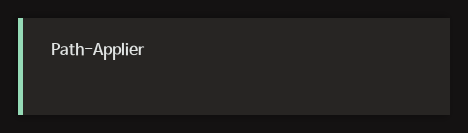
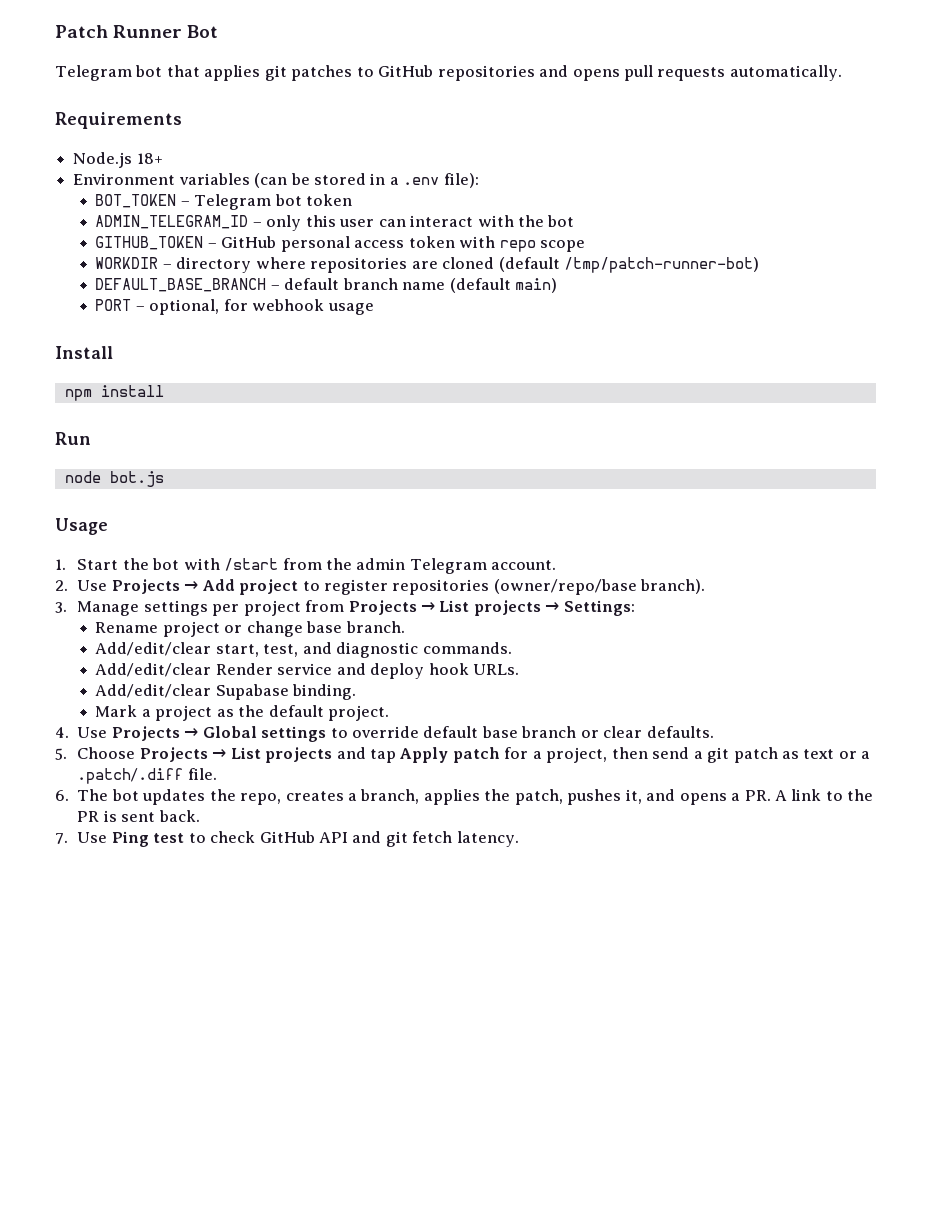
- Path-Applier
+ Patch Runner Bot
+ Telegram bot that applies git patches to GitHub repositories and opens pull requests automatically.
+ Requirements
+ Node.js 18+
+ Environment variables (can be stored in a .env file):
+ BOT_TOKEN – Telegram bot token
+ ADMIN_TELEGRAM_ID – only this user can interact with the bot
+ GITHUB_TOKEN – GitHub personal access token with repo scope
+ WORKDIR – directory where repositories are cloned (default /tmp/patch-runner-bot)
+ DEFAULT_BASE_BRANCH – default branch name (default main)
+ PORT – optional, for webhook usage
+ Install
+ npm install
+ Run
+ node bot.js
+ Usage
+ 1. Start the bot with /start from the admin Telegram account.
+ 2. Use Projects → Add project to register repositories (owner/repo/base branch).
+ 3. Manage settings per project from Projects → List projects → Settings:
+ Rename project or change base branch.
+ Add/edit/clear start, test, and diagnostic commands.
+ Add/edit/clear Render service and deploy hook URLs.
+ Add/edit/clear Supabase binding.
+ Mark a project as the default project.
+ 4. Use Projects → Global settings to override default base branch or clear defaults.
+ 5. Choose Projects → List projects and tap Apply patch for a project, then send a git patch as text or a .patch/.diff file.
+ 6. The bot updates the repo, creates a branch, applies the patch, pushes it, and opens a PR. A link to the PR is sent back.
+ 7. Use Ping test to check GitHub API and git fetch latency.

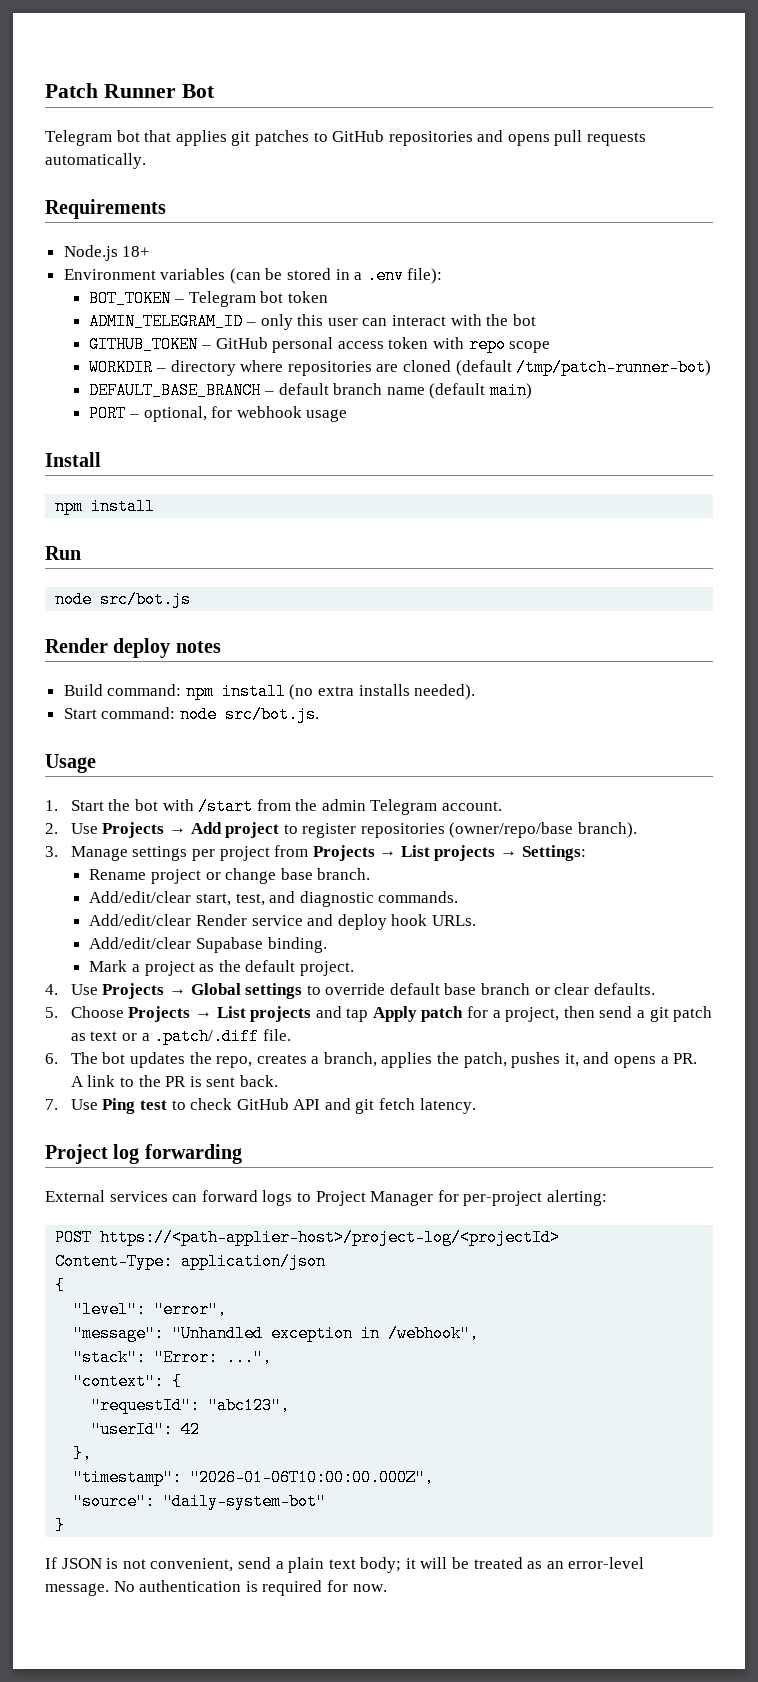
- node bot.js
+ node src/bot.js
+ Render deploy notes
+ Build command: npm install (no extra installs needed).
+ Start command: node src/bot.js.
+ Project log forwarding
+ External services can forward logs to Project Manager for per-project alerting:
+ POST https://<path-applier-host>/project-log/<projectId>
+ Content-Type: application/json
+ {
+ "level": "error",
+ "message": "Unhandled exception in /webhook",
+ "stack": "Error: ...",
+ "context": {
+ "requestId": "abc123",
+ "userId": 42
+ },
+ "timestamp": "2026-01-06T10:00:00.000Z",
+ "source": "daily-system-bot"
+ }
+ If JSON is not convenient, send a plain text body; it will be treated as an error-level message. No authentication is required for now.

